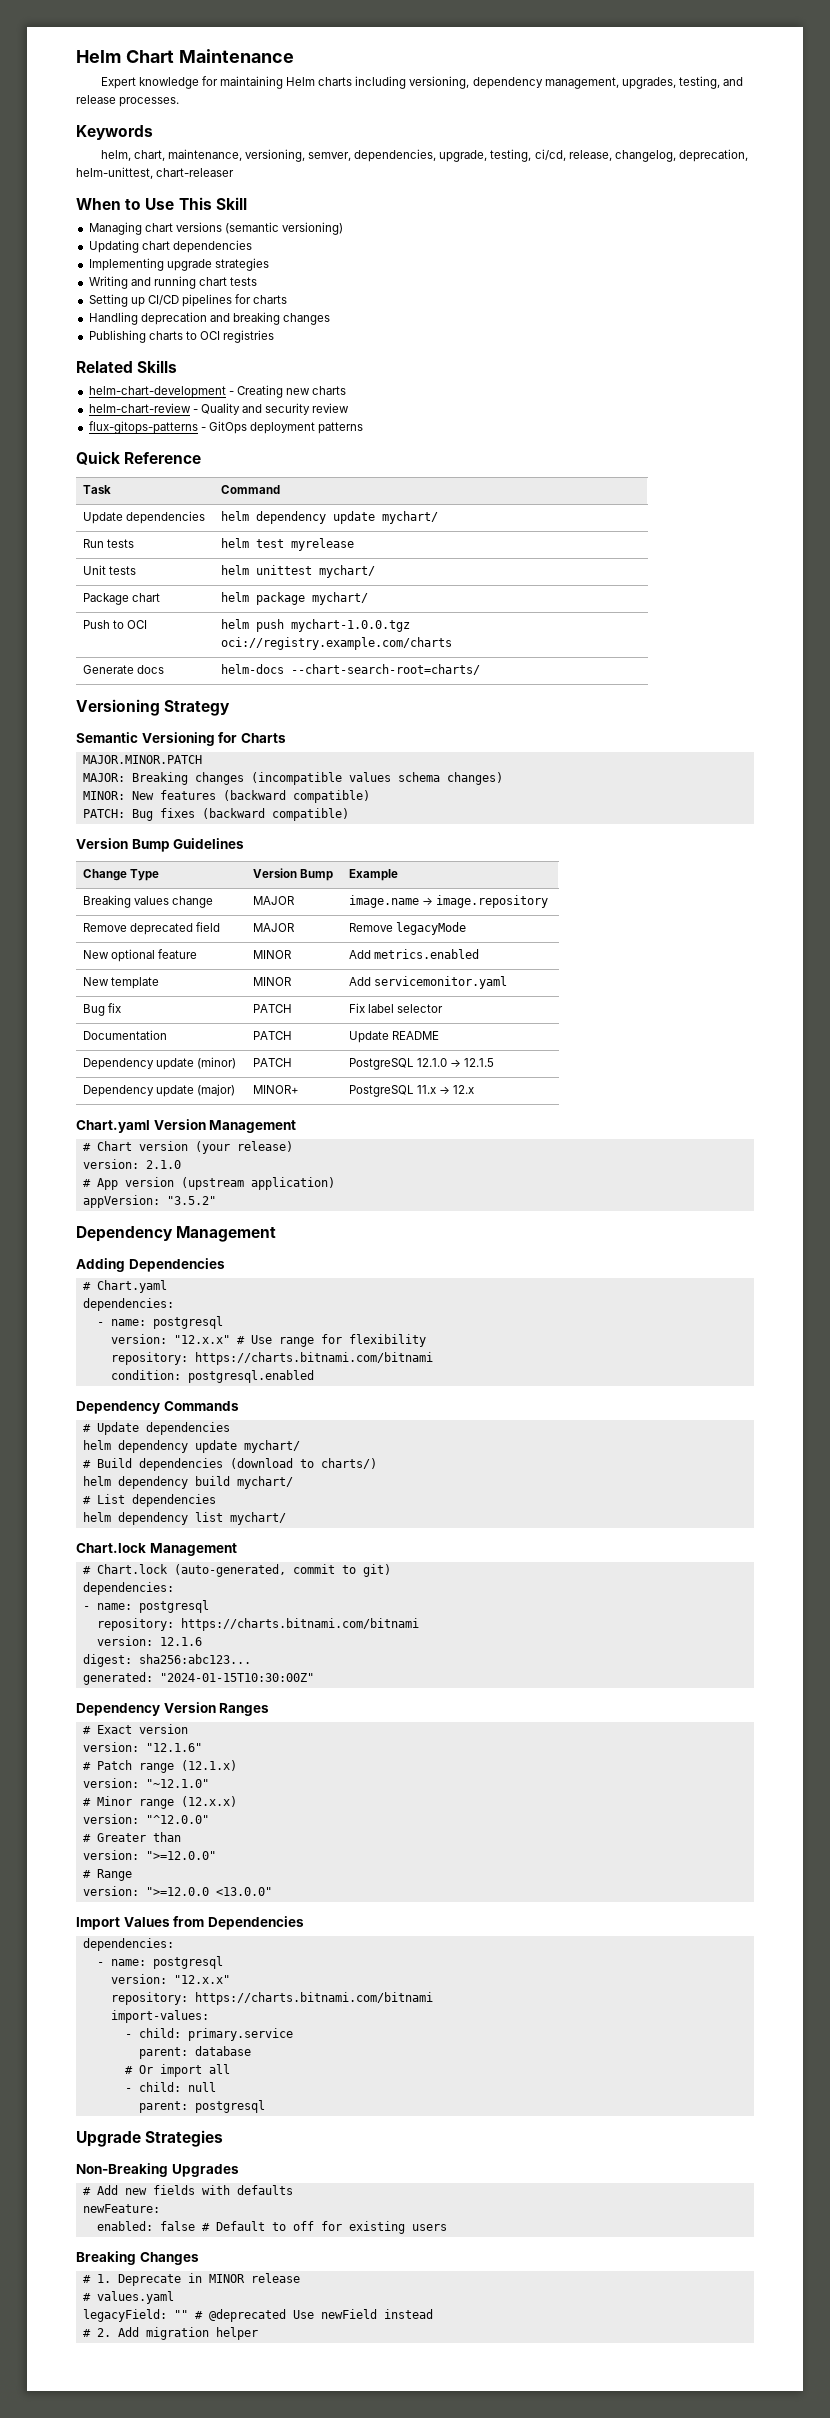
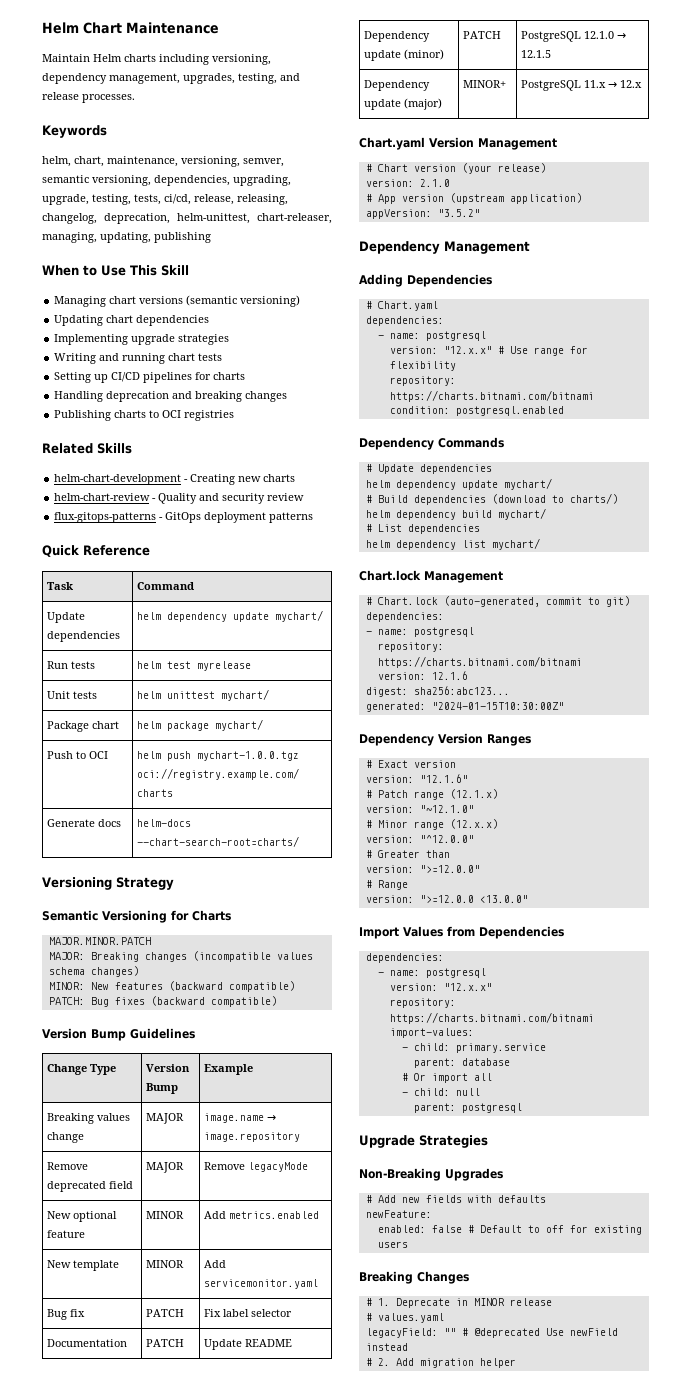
- Expert knowledge for maintaining Helm charts including versioning, dependency management, upgrades, testing, and release processes.
+ Maintain Helm charts including versioning, dependency management, upgrades, testing, and release processes.
- helm, chart, maintenance, versioning, semver, dependencies, upgrade, testing, ci/cd, release, changelog, deprecation, helm-unittest, chart-releaser
+ helm, chart, maintenance, versioning, semver, semantic versioning, dependencies, upgrading, upgrade, testing, tests, ci/cd, release, releasing, changelog, deprecation, helm-unittest, chart-releaser, managing, updating, publishing

